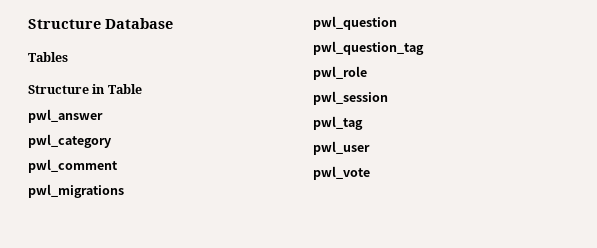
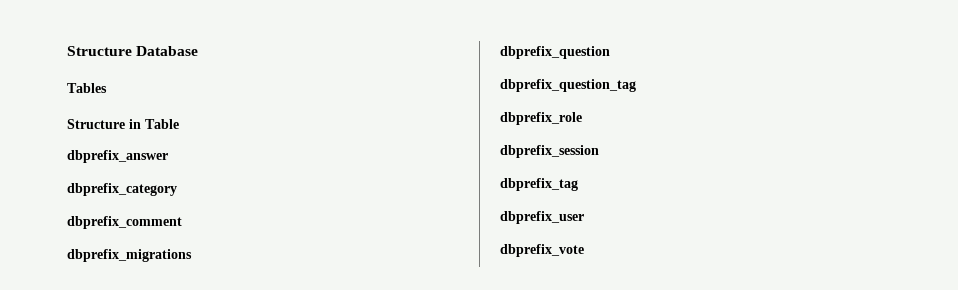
- pwl_answer
- pwl_category
- pwl_comment
- pwl_migrations
- pwl_question
- pwl_question_tag
- pwl_role
- pwl_session
- pwl_tag
- pwl_user
- pwl_vote
+ dbprefix_answer
+ dbprefix_category
+ dbprefix_comment
+ dbprefix_migrations
+ dbprefix_question
+ dbprefix_question_tag
+ dbprefix_role
+ dbprefix_session
+ dbprefix_tag
+ dbprefix_user
+ dbprefix_vote

